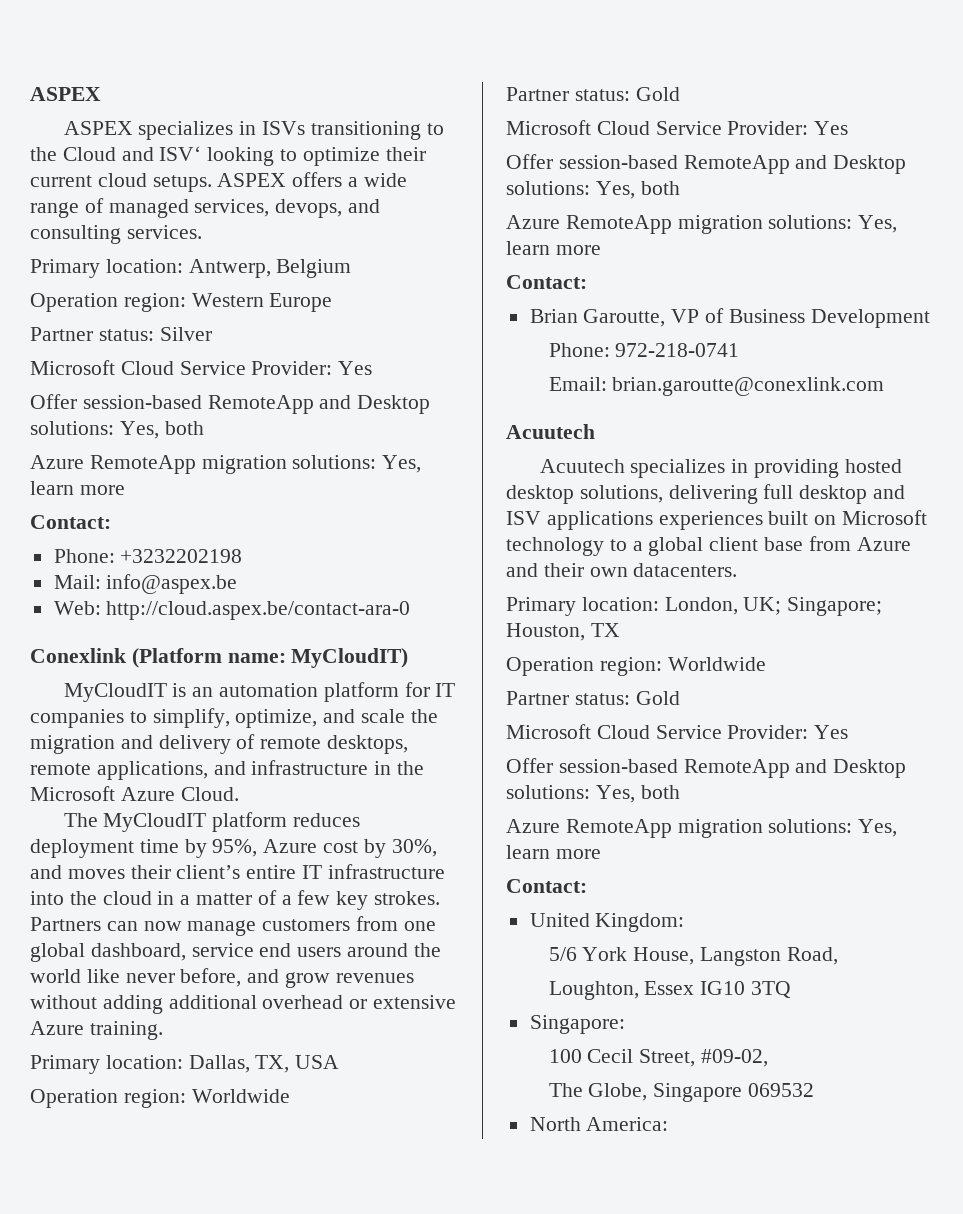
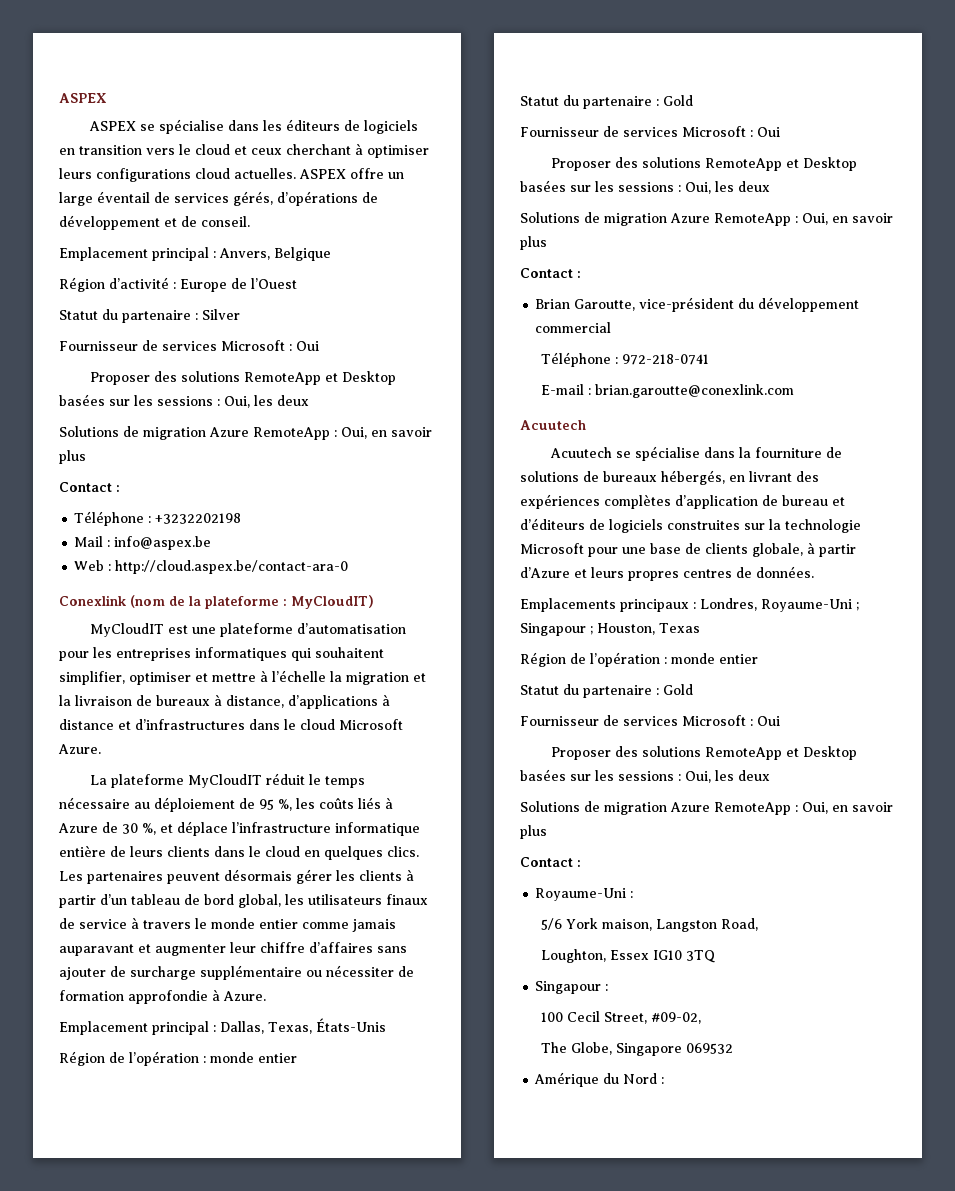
- ASPEX specializes in ISVs transitioning to the Cloud and ISV‘ looking to optimize their current cloud setups. ASPEX offers a wide range of managed services, devops, and consulting services.
- Primary location: Antwerp, Belgium
- Operation region: Western Europe
- Partner status: Silver
- Microsoft Cloud Service Provider: Yes
- Offer session-based RemoteApp and Desktop solutions: Yes, both
- Azure RemoteApp migration solutions: Yes, learn more
- Contact:
- Phone: +3232202198
+ ASPEX se spécialise dans les éditeurs de logiciels en transition vers le cloud et ceux cherchant à optimiser leurs configurations cloud actuelles. ASPEX offre un large éventail de services gérés, d’opérations de développement et de conseil.
+ Emplacement principal : Anvers, Belgique
+ Région d’activité : Europe de l’Ouest
+ Statut du partenaire : Silver
+ Fournisseur de services Microsoft : Oui
+ Proposer des solutions RemoteApp et Desktop basées sur les sessions : Oui, les deux
+ Solutions de migration Azure RemoteApp : Oui, en savoir plus
+ Contact :
+ Téléphone : +3232202198
- Mail: info@aspex.be
+ Mail : info@aspex.be
- Web: http://cloud.aspex.be/contact-ara-0
+ Web : http://cloud.aspex.be/contact-ara-0
- Conexlink (Platform name: MyCloudIT)
- MyCloudIT is an automation platform for IT companies to simplify, optimize, and scale the migration and delivery of remote desktops, remote applications, and infrastructure in the Microsoft Azure Cloud.
- The MyCloudIT platform reduces deployment time by 95%, Azure cost by 30%, and moves their client’s entire IT infrastructure into the cloud in a matter of a few key strokes. Partners can now manage customers from one global dashboard, service end users around the world like never before, and grow revenues without adding additional overhead or extensive Azure training.
- Primary location: Dallas, TX, USA
- Operation region: Worldwide
- Partner status: Gold
- Microsoft Cloud Service Provider: Yes
- Offer session-based RemoteApp and Desktop solutions: Yes, both
- Azure RemoteApp migration solutions: Yes, learn more
- Contact:
- Brian Garoutte, VP of Business Development
- Phone: 972-218-0741
+ Conexlink (nom de la plateforme : MyCloudIT)
+ MyCloudIT est une plateforme d’automatisation pour les entreprises informatiques qui souhaitent simplifier, optimiser et mettre à l’échelle la migration et la livraison de bureaux à distance, d’applications à distance et d’infrastructures dans le cloud Microsoft Azure.
+ La plateforme MyCloudIT réduit le temps nécessaire au déploiement de 95 %, les coûts liés à Azure de 30 %, et déplace l’infrastructure informatique entière de leurs clients dans le cloud en quelques clics. Les partenaires peuvent désormais gérer les clients à partir d’un tableau de bord global, les utilisateurs finaux de service à travers le monde entier comme jamais auparavant et augmenter leur chiffre d’affaires sans ajouter de surcharge supplémentaire ou nécessiter de formation approfondie à Azure.
+ Emplacement principal : Dallas, Texas, États-Unis
+ Région de l’opération : monde entier
+ Statut du partenaire : Gold
+ Fournisseur de services Microsoft : Oui
+ Proposer des solutions RemoteApp et Desktop basées sur les sessions : Oui, les deux
+ Solutions de migration Azure RemoteApp : Oui, en savoir plus
+ Contact :
+ Brian Garoutte, vice-président du développement commercial
+ Téléphone : 972-218-0741
- Email: brian.garoutte@conexlink.com
+ E-mail : brian.garoutte@conexlink.com
- Acuutech specializes in providing hosted desktop solutions, delivering full desktop and ISV applications experiences built on Microsoft technology to a global client base from Azure and their own datacenters.
- Primary location: London, UK; Singapore; Houston, TX
- Operation region: Worldwide
- Partner status: Gold
- Microsoft Cloud Service Provider: Yes
- Offer session-based RemoteApp and Desktop solutions: Yes, both
- Azure RemoteApp migration solutions: Yes, learn more
- Contact:
- United Kingdom:
+ Acuutech se spécialise dans la fourniture de solutions de bureaux hébergés, en livrant des expériences complètes d’application de bureau et d’éditeurs de logiciels construites sur la technologie Microsoft pour une base de clients globale, à partir d’Azure et leurs propres centres de données.
+ Emplacements principaux : Londres, Royaume-Uni ; Singapour ; Houston, Texas
+ Région de l’opération : monde entier
+ Statut du partenaire : Gold
+ Fournisseur de services Microsoft : Oui
+ Proposer des solutions RemoteApp et Desktop basées sur les sessions : Oui, les deux
+ Solutions de migration Azure RemoteApp : Oui, en savoir plus
+ Contact :
+ Royaume-Uni :
- 5/6 York House, Langston Road,
+ 5/6 York maison, Langston Road,
- Singapore:
+ Singapour :
- North America:
+ Amérique du Nord :

